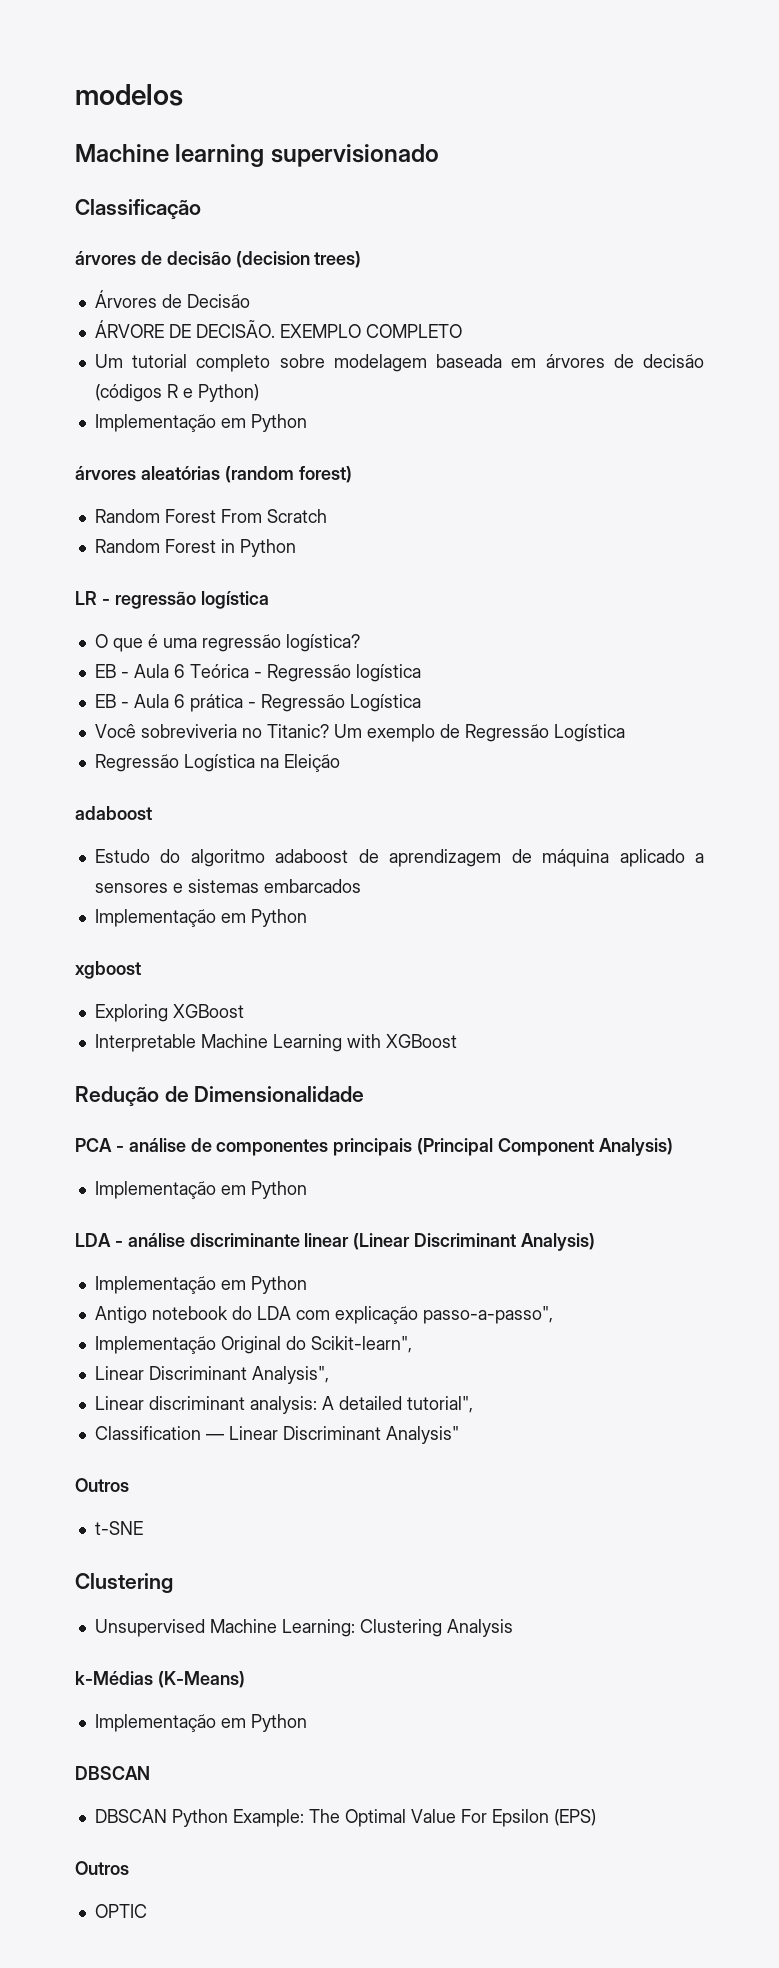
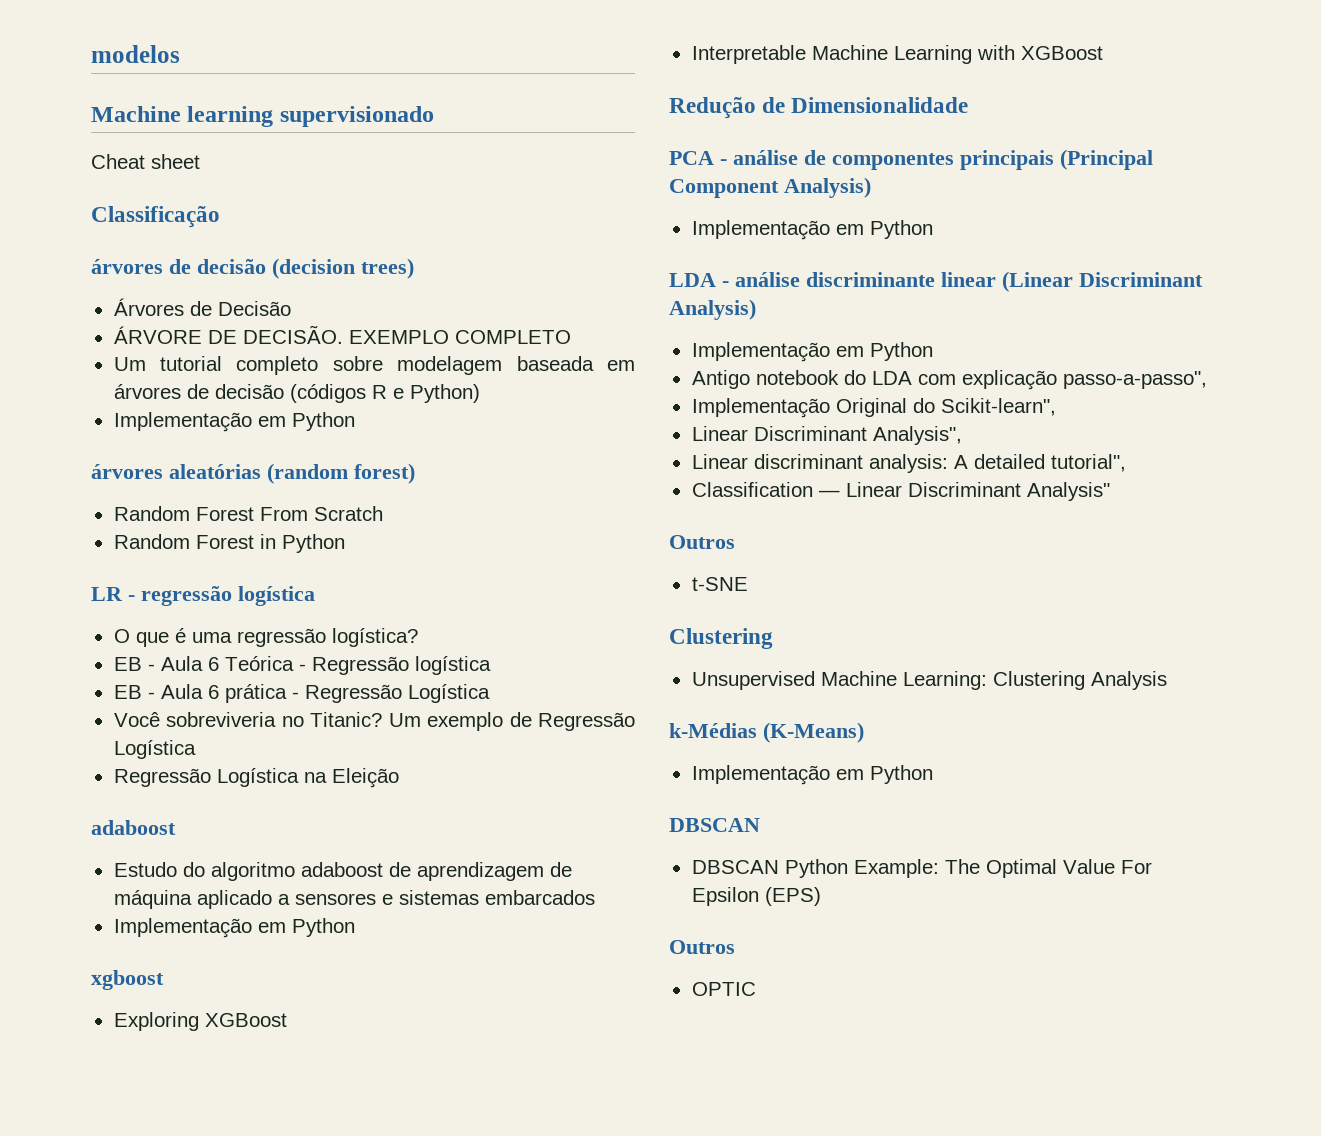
+ Cheat sheet

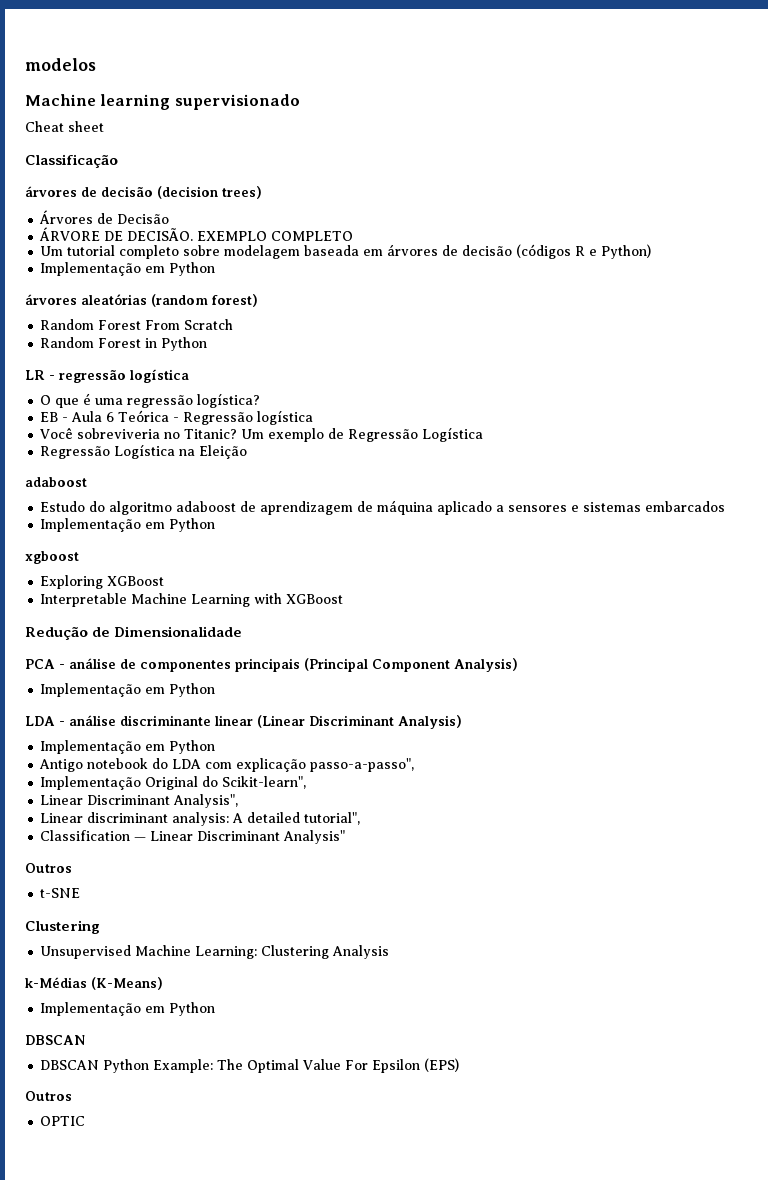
- EB - Aula 6 prática - Regressão Logística

